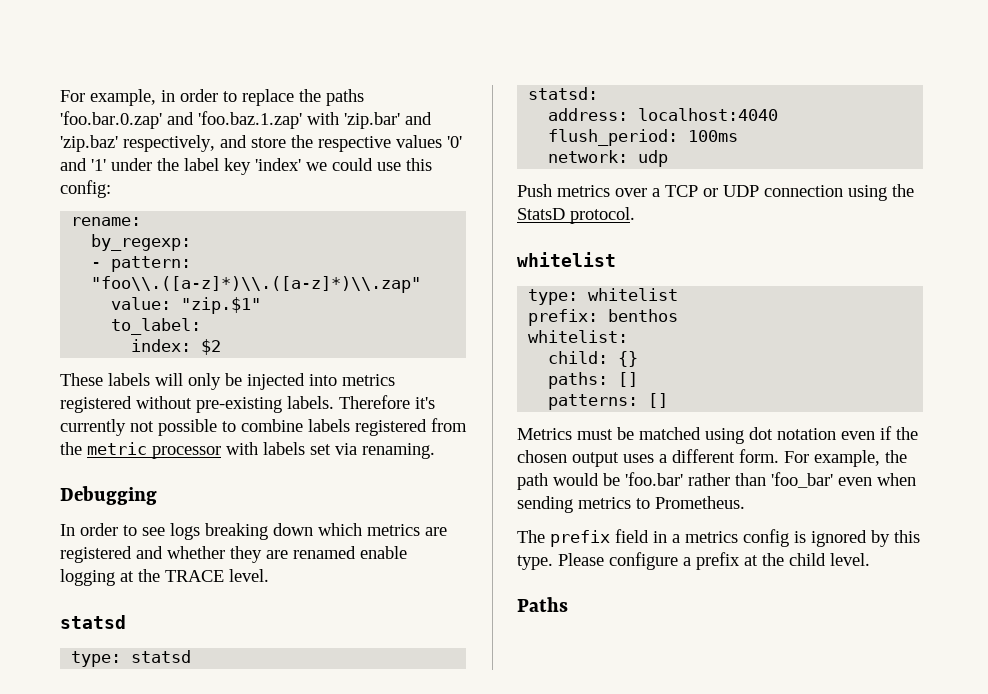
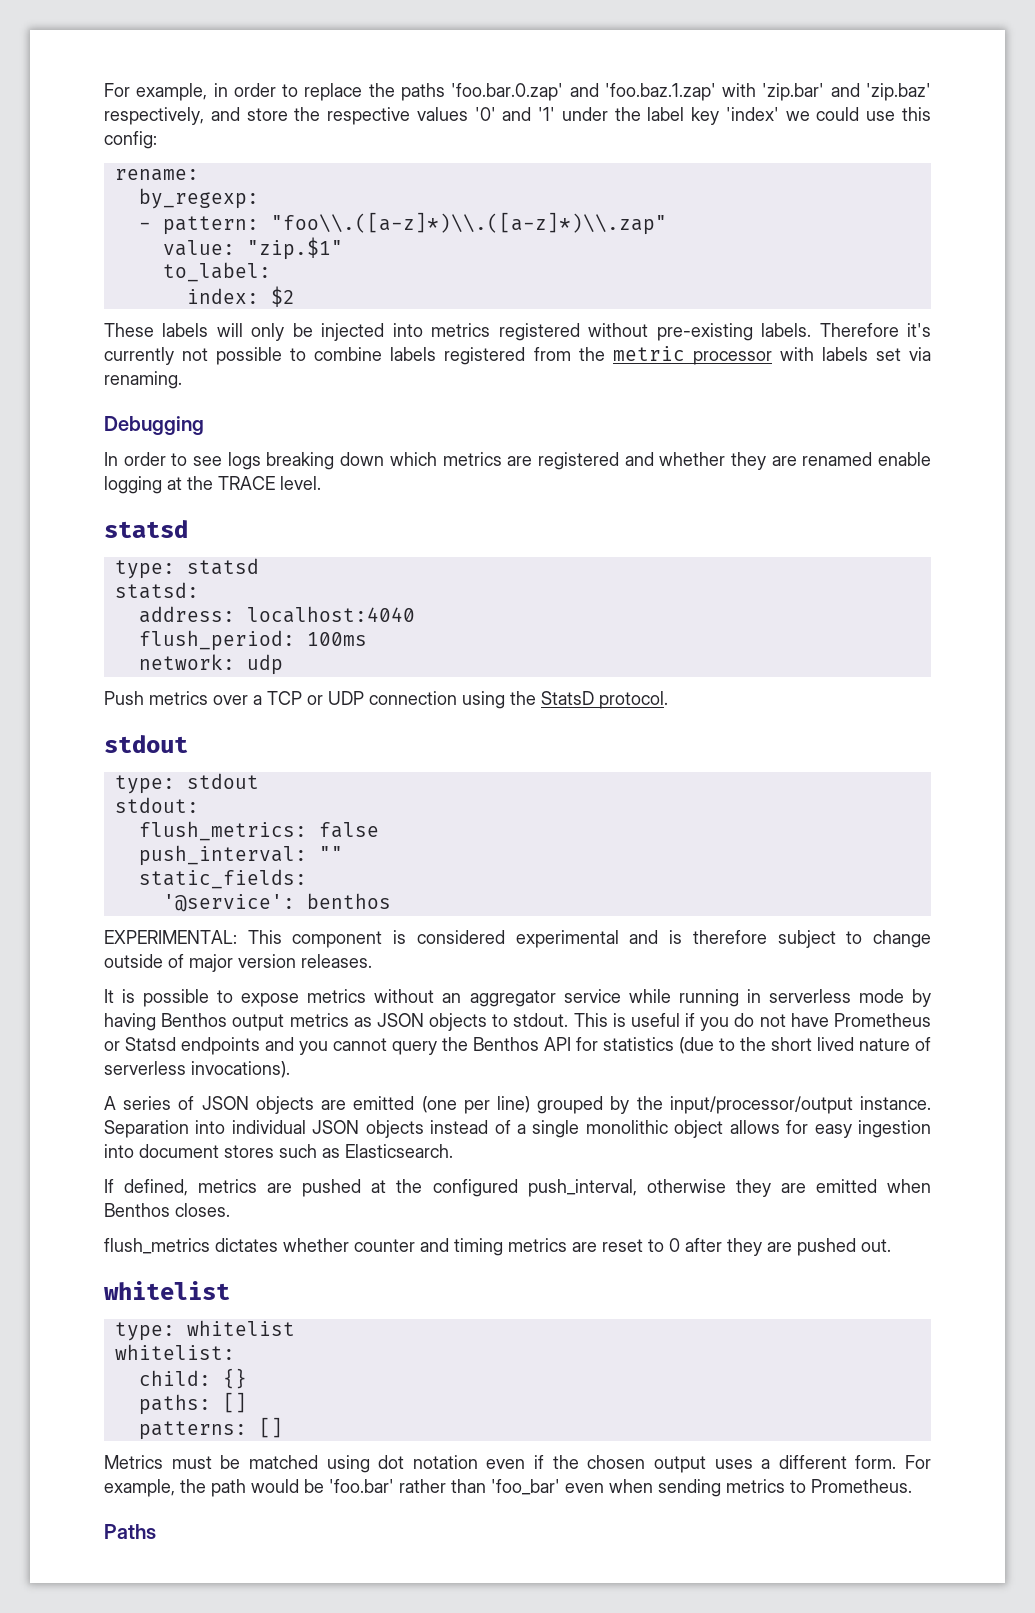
  Push metrics over a TCP or UDP connection using the StatsD protocol.
+ stdout
+ type: stdout
+ stdout:
+ flush_metrics: false
+ push_interval: ""
+ static_fields:
+ '@service': benthos
+ EXPERIMENTAL: This component is considered experimental and is therefore subject to change outside of major version releases.
+ It is possible to expose metrics without an aggregator service while running in serverless mode by having Benthos output metrics as JSON objects to stdout. This is useful if you do not have Prometheus or Statsd endpoints and you cannot query the Benthos API for statistics (due to the short lived nature of serverless invocations).
+ A series of JSON objects are emitted (one per line) grouped by the input/processor/output instance. Separation into individual JSON objects instead of a single monolithic object allows for easy ingestion into document stores such as Elasticsearch.
+ If defined, metrics are pushed at the configured push_interval, otherwise they are emitted when Benthos closes.
+ flush_metrics dictates whether counter and timing metrics are reset to 0 after they are pushed out.
- prefix: benthos
- The prefix field in a metrics config is ignored by this type. Please configure a prefix at the child level.

